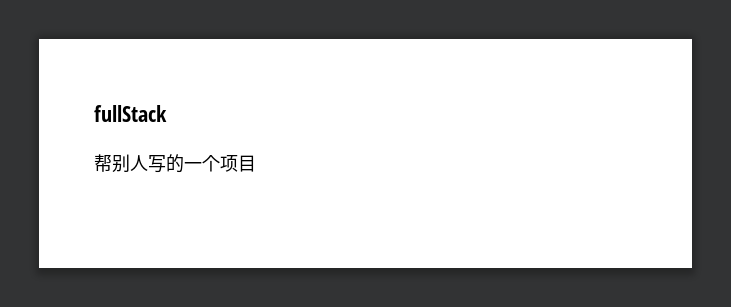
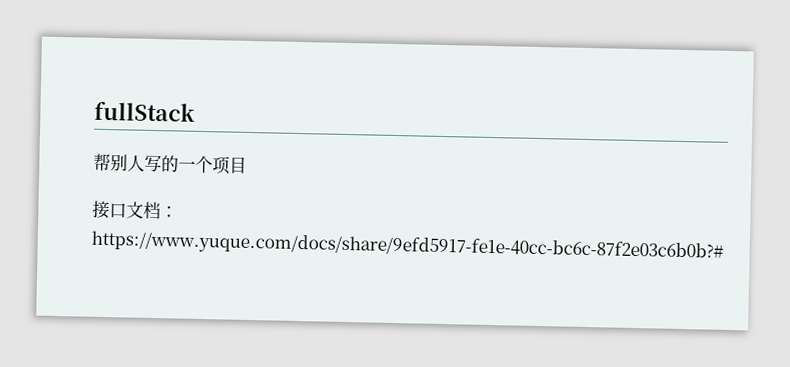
+ 接口文档：https://www.yuque.com/docs/share/9efd5917-fe1e-40cc-bc6c-87f2e03c6b0b?#

